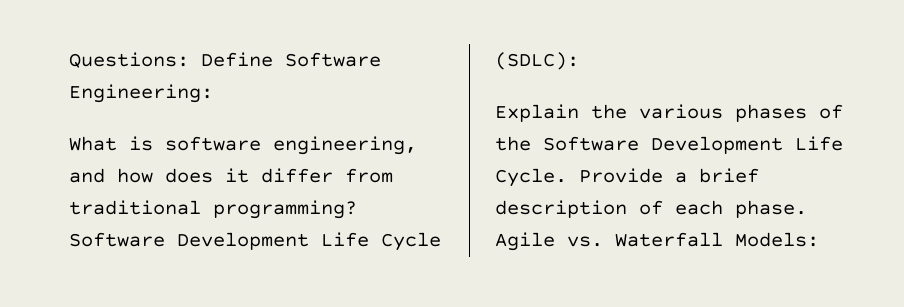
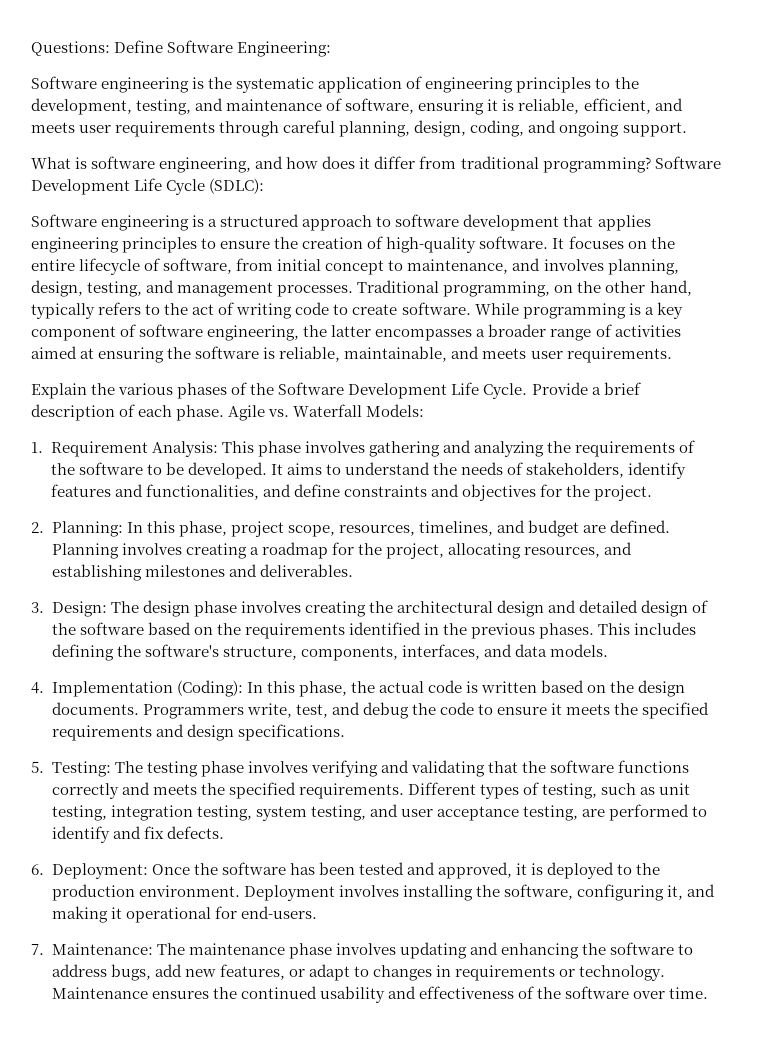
+ Software engineering is the systematic application of engineering principles to the development, testing, and maintenance of software, ensuring it is reliable, efficient, and meets user requirements through careful planning, design, coding, and ongoing support.
+ Software engineering is a structured approach to software development that applies engineering principles to ensure the creation of high-quality software. It focuses on the entire lifecycle of software, from initial concept to maintenance, and involves planning, design, testing, and management processes. Traditional programming, on the other hand, typically refers to the act of writing code to create software. While programming is a key component of software engineering, the latter encompasses a broader range of activities aimed at ensuring the software is reliable, maintainable, and meets user requirements.
+ 1. Requirement Analysis: This phase involves gathering and analyzing the requirements of the software to be developed. It aims to understand the needs of stakeholders, identify features and functionalities, and define constraints and objectives for the project.
+ 2. Planning: In this phase, project scope, resources, timelines, and budget are defined. Planning involves creating a roadmap for the project, allocating resources, and establishing milestones and deliverables.
+ 3. Design: The design phase involves creating the architectural design and detailed design of the software based on the requirements identified in the previous phases. This includes defining the software's structure, components, interfaces, and data models.
+ 4. Implementation (Coding): In this phase, the actual code is written based on the design documents. Programmers write, test, and debug the code to ensure it meets the specified requirements and design specifications.
+ 5. Testing: The testing phase involves verifying and validating that the software functions correctly and meets the specified requirements. Different types of testing, such as unit testing, integration testing, system testing, and user acceptance testing, are performed to identify and fix defects.
+ 6. Deployment: Once the software has been tested and approved, it is deployed to the production environment. Deployment involves installing the software, configuring it, and making it operational for end-users.
+ 7. Maintenance: The maintenance phase involves updating and enhancing the software to address bugs, add new features, or adapt to changes in requirements or technology. Maintenance ensures the continued usability and effectiveness of the software over time.

